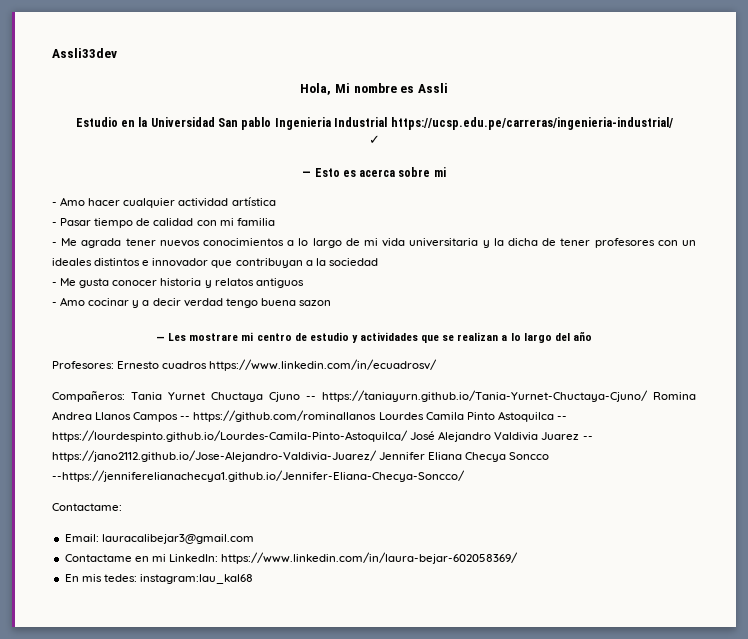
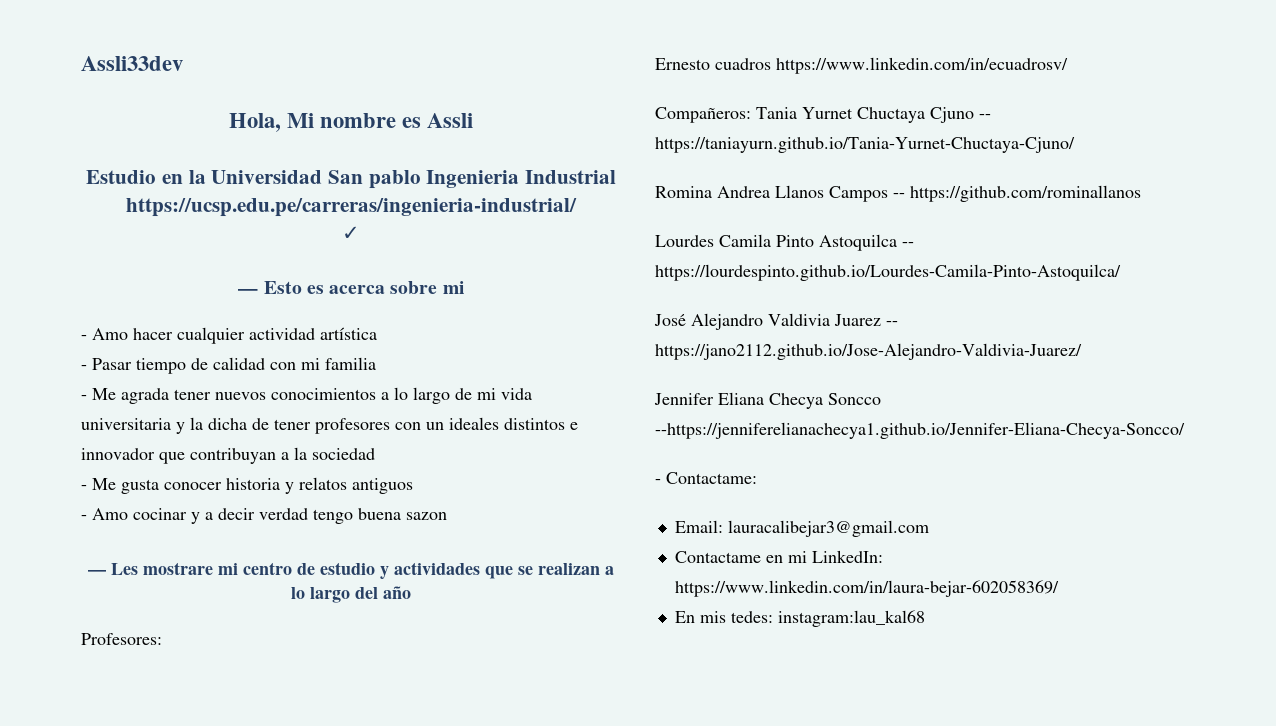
- Profesores: Ernesto cuadros https://www.linkedin.com/in/ecuadrosv/
+ Profesores:
+ Ernesto cuadros https://www.linkedin.com/in/ecuadrosv/
- Compañeros: Tania Yurnet Chuctaya Cjuno -- https://taniayurn.github.io/Tania-Yurnet-Chuctaya-Cjuno/ Romina Andrea Llanos Campos -- https://github.com/rominallanos Lourdes Camila Pinto Astoquilca -- https://lourdespinto.github.io/Lourdes-Camila-Pinto-Astoquilca/ José Alejandro Valdivia Juarez -- https://jano2112.github.io/Jose-Alejandro-Valdivia-Juarez/ Jennifer Eliana Checya Soncco --https://jenniferelianachecya1.github.io/Jennifer-Eliana-Checya-Soncco/
+ Compañeros: Tania Yurnet Chuctaya Cjuno -- https://taniayurn.github.io/Tania-Yurnet-Chuctaya-Cjuno/
+ Romina Andrea Llanos Campos -- https://github.com/rominallanos
+ Lourdes Camila Pinto Astoquilca -- https://lourdespinto.github.io/Lourdes-Camila-Pinto-Astoquilca/
+ José Alejandro Valdivia Juarez -- https://jano2112.github.io/Jose-Alejandro-Valdivia-Juarez/
+ Jennifer Eliana Checya Soncco --https://jenniferelianachecya1.github.io/Jennifer-Eliana-Checya-Soncco/
- Contactame:
+ - Contactame:

